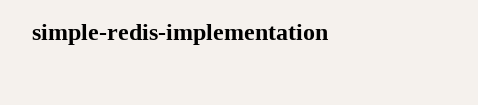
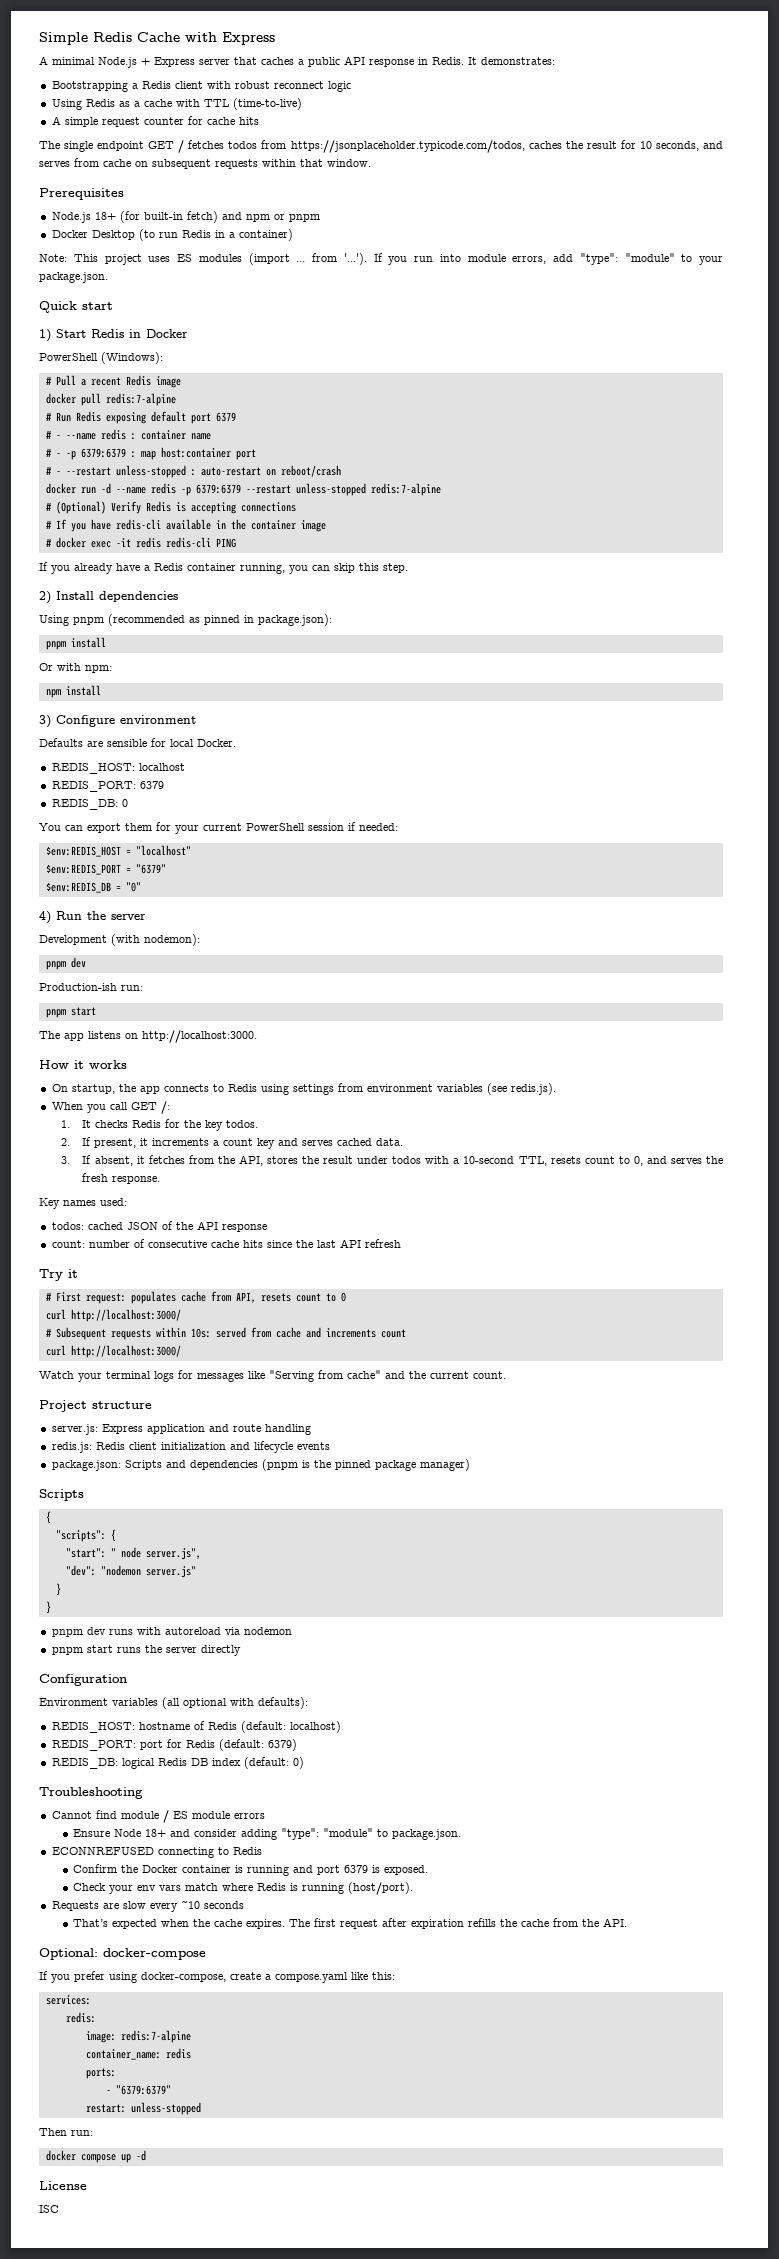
- simple-redis-implementation
+ Simple Redis Cache with Express
+ A minimal Node.js + Express server that caches a public API response in Redis. It demonstrates:
+ Bootstrapping a Redis client with robust reconnect logic
+ Using Redis as a cache with TTL (time-to-live)
+ A simple request counter for cache hits
+ The single endpoint GET / fetches todos from https://jsonplaceholder.typicode.com/todos, caches the result for 10 seconds, and serves from cache on subsequent requests within that window.
+ Prerequisites
+ Node.js 18+ (for built-in fetch) and npm or pnpm
+ Docker Desktop (to run Redis in a container)
+ Note: This project uses ES modules (import ... from '...'). If you run into module errors, add "type": "module" to your package.json.
+ Quick start
+ 1) Start Redis in Docker
+ PowerShell (Windows):
+ # Pull a recent Redis image
+ docker pull redis:7-alpine
+ # Run Redis exposing default port 6379
+ # - --name redis : container name
+ # - -p 6379:6379 : map host:container port
+ # - --restart unless-stopped : auto-restart on reboot/crash
+ docker run -d --name redis -p 6379:6379 --restart unless-stopped redis:7-alpine
+ # (Optional) Verify Redis is accepting connections
+ # If you have redis-cli available in the container image
+ # docker exec -it redis redis-cli PING
+ If you already have a Redis container running, you can skip this step.
+ 2) Install dependencies
+ Using pnpm (recommended as pinned in package.json):
+ pnpm install
+ Or with npm:
+ npm install
+ 3) Configure environment
+ Defaults are sensible for local Docker.
+ REDIS_HOST: localhost
+ REDIS_PORT: 6379
+ REDIS_DB: 0
+ You can export them for your current PowerShell session if needed:
+ $env:REDIS_HOST = "localhost"
+ $env:REDIS_PORT = "6379"
+ $env:REDIS_DB = "0"
+ 4) Run the server
+ Development (with nodemon):
+ pnpm dev
+ Production-ish run:
+ pnpm start
+ The app listens on http://localhost:3000.
+ How it works
+ On startup, the app connects to Redis using settings from environment variables (see redis.js).
+ When you call GET /:
+ 1. It checks Redis for the key todos.
+ 2. If present, it increments a count key and serves cached data.
+ 3. If absent, it fetches from the API, stores the result under todos with a 10-second TTL, resets count to 0, and serves the fresh response.
+ Key names used:
+ todos: cached JSON of the API response
+ count: number of consecutive cache hits since the last API refresh
+ Try it
+ # First request: populates cache from API, resets count to 0
+ curl http://localhost:3000/
+ # Subsequent requests within 10s: served from cache and increments count
+ curl http://localhost:3000/
+ Watch your terminal logs for messages like "Serving from cache" and the current count.
+ Project structure
+ server.js: Express application and route handling
+ redis.js: Redis client initialization and lifecycle events
+ package.json: Scripts and dependencies (pnpm is the pinned package manager)
+ Scripts
+ {
+ "scripts": {
+ "start": " node server.js",
+ "dev": "nodemon server.js"
+ }
+ }
+ pnpm dev runs with autoreload via nodemon
+ pnpm start runs the server directly
+ Configuration
+ Environment variables (all optional with defaults):
+ REDIS_HOST: hostname of Redis (default: localhost)
+ REDIS_PORT: port for Redis (default: 6379)
+ REDIS_DB: logical Redis DB index (default: 0)
+ Troubleshooting
+ Cannot find module / ES module errors
+ Ensure Node 18+ and consider adding "type": "module" to package.json.
+ ECONNREFUSED connecting to Redis
+ Confirm the Docker container is running and port 6379 is exposed.
+ Check your env vars match where Redis is running (host/port).
+ Requests are slow every ~10 seconds
+ That’s expected when the cache expires. The first request after expiration refills the cache from the API.
+ Optional: docker-compose
+ If you prefer using docker-compose, create a compose.yaml like this:
+ services:
+ redis:
+ image: redis:7-alpine
+ container_name: redis
+ ports:
+ - "6379:6379"
+ restart: unless-stopped
+ Then run:
+ docker compose up -d
+ License
+ ISC

